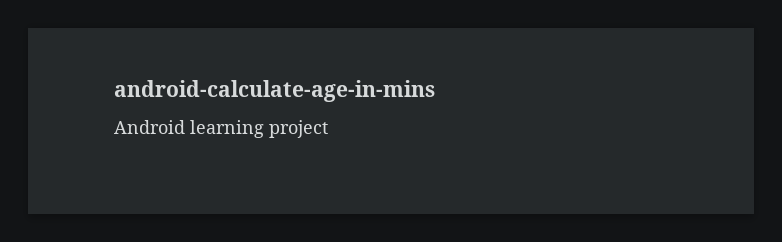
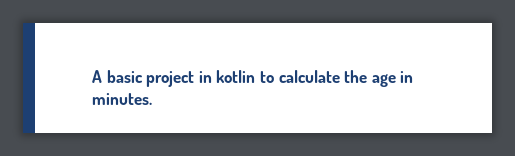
- android-calculate-age-in-mins
- Android learning project
+ A basic project in kotlin to calculate the age in minutes.

